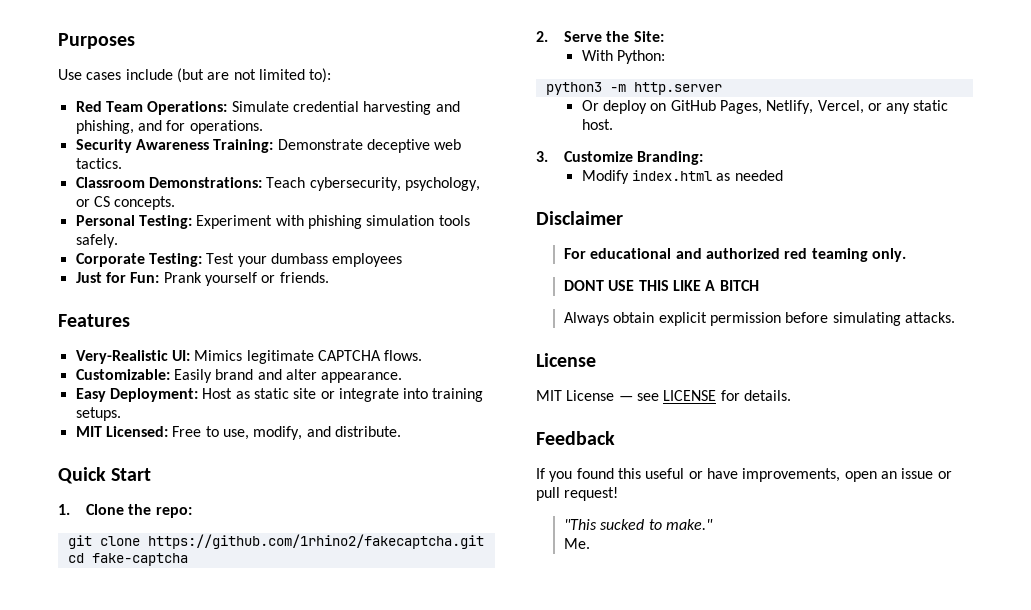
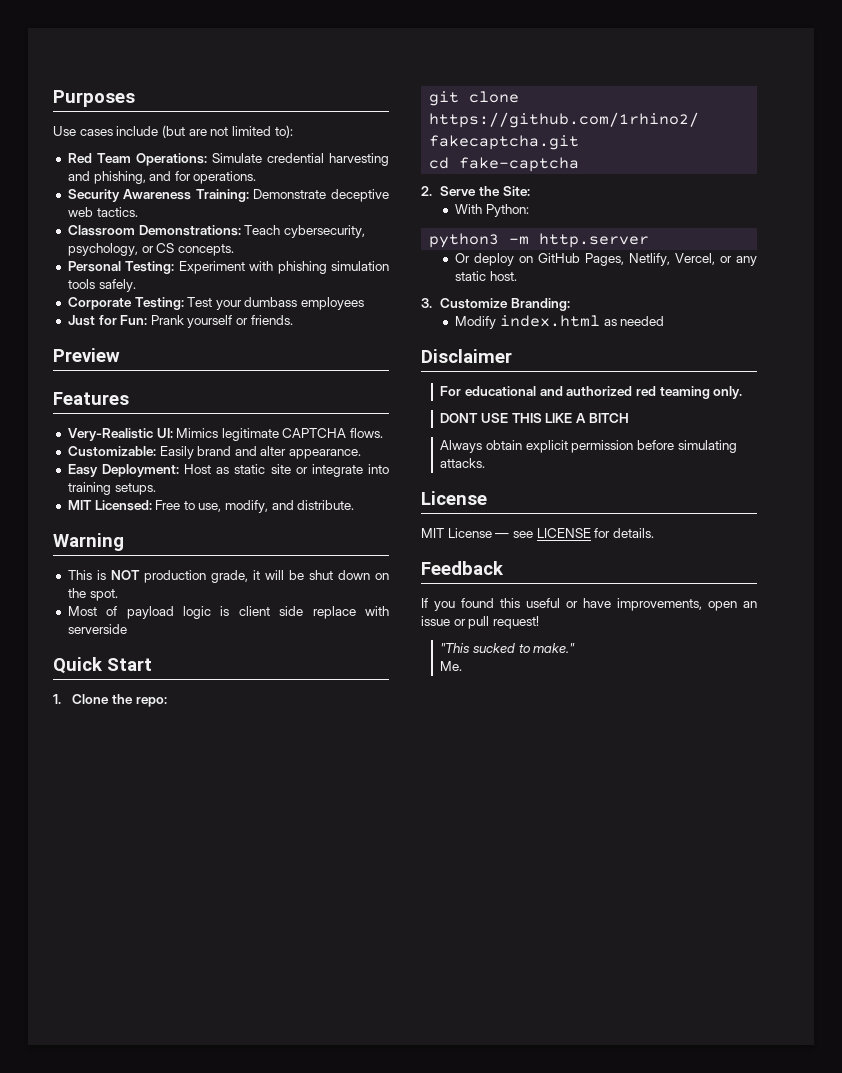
+ Preview
+ Warning
+ This is NOT production grade, it will be shut down on the spot.
+ Most of payload logic is client side replace with serverside

